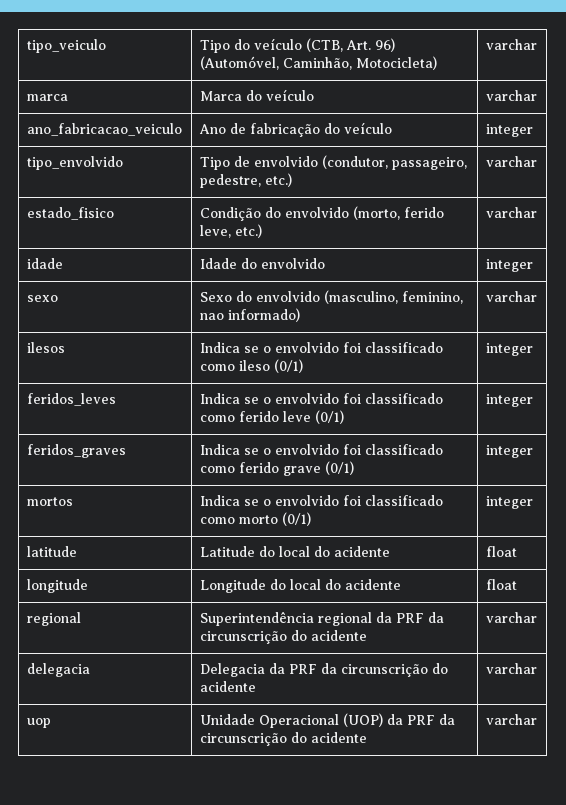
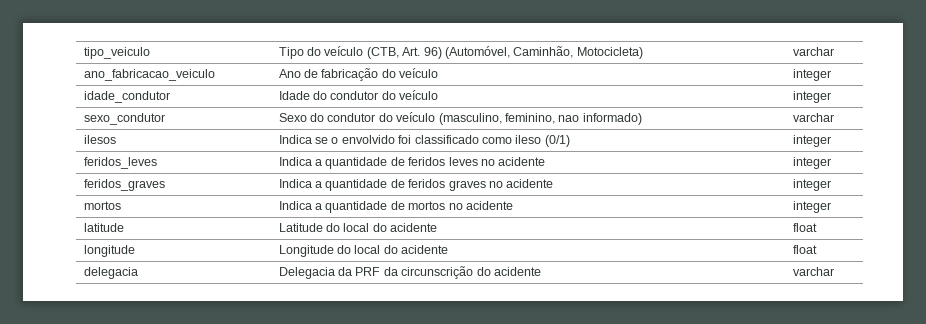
- marca | Marca do veículo | varchar
- tipo_envolvido | Tipo de envolvido (condutor, passageiro, pedestre, etc.) | varchar
- estado_fisico | Condição do envolvido (morto, ferido leve, etc.) | varchar
- idade | Idade do envolvido | integer
- sexo | Sexo do envolvido (masculino, feminino, nao informado) | varchar
+ idade_condutor | Idade do condutor do veículo | integer
+ sexo_condutor | Sexo do condutor do veículo (masculino, feminino, nao informado) | varchar
- feridos_leves | Indica se o envolvido foi classificado como ferido leve (0/1) | integer
- feridos_graves | Indica se o envolvido foi classificado como ferido grave (0/1) | integer
- mortos | Indica se o envolvido foi classificado como morto (0/1) | integer
+ feridos_leves | Indica a quantidade de feridos leves no acidente | integer
+ feridos_graves | Indica a quantidade de feridos graves no acidente | integer
+ mortos | Indica a quantidade de mortos no acidente | integer
- regional | Superintendência regional da PRF da circunscrição do acidente | varchar
- uop | Unidade Operacional (UOP) da PRF da circunscrição do acidente | varchar

